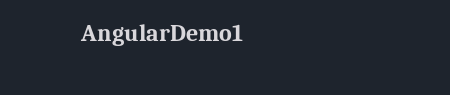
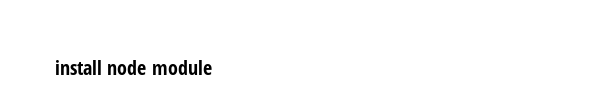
- AngularDemo1
+ install node module

